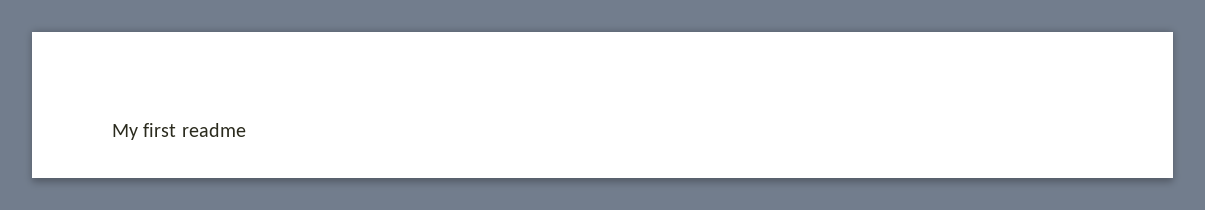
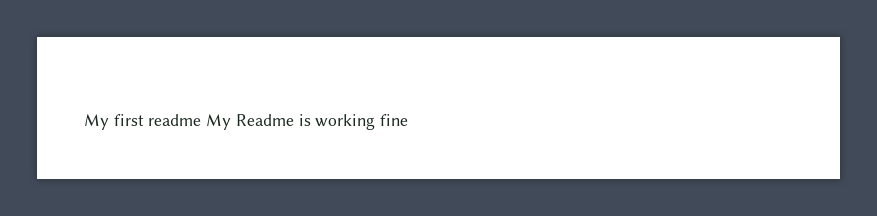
- My first readme
+ My first readme My Readme is working fine

